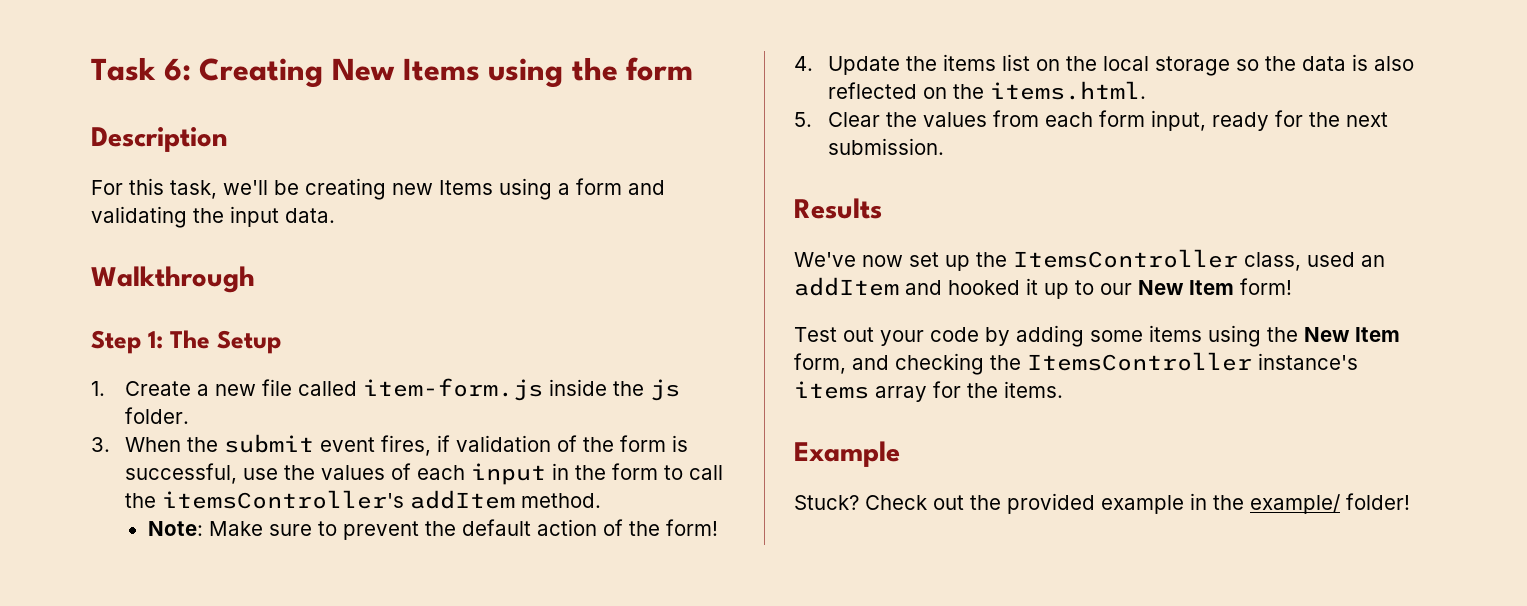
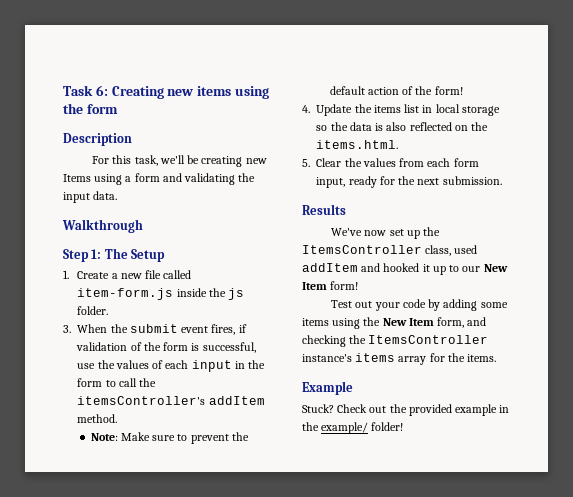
- Task 6: Creating New Items using the form
+ Task 6: Creating new items using the form
- 4. Update the items list on the local storage so the data is also reflected on the items.html.
+ 4. Update the items list in local storage so the data is also reflected on the items.html.
- We've now set up the ItemsController class, used an addItem and hooked it up to our New Item form!
+ We've now set up the ItemsController class, used addItem and hooked it up to our New Item form!

